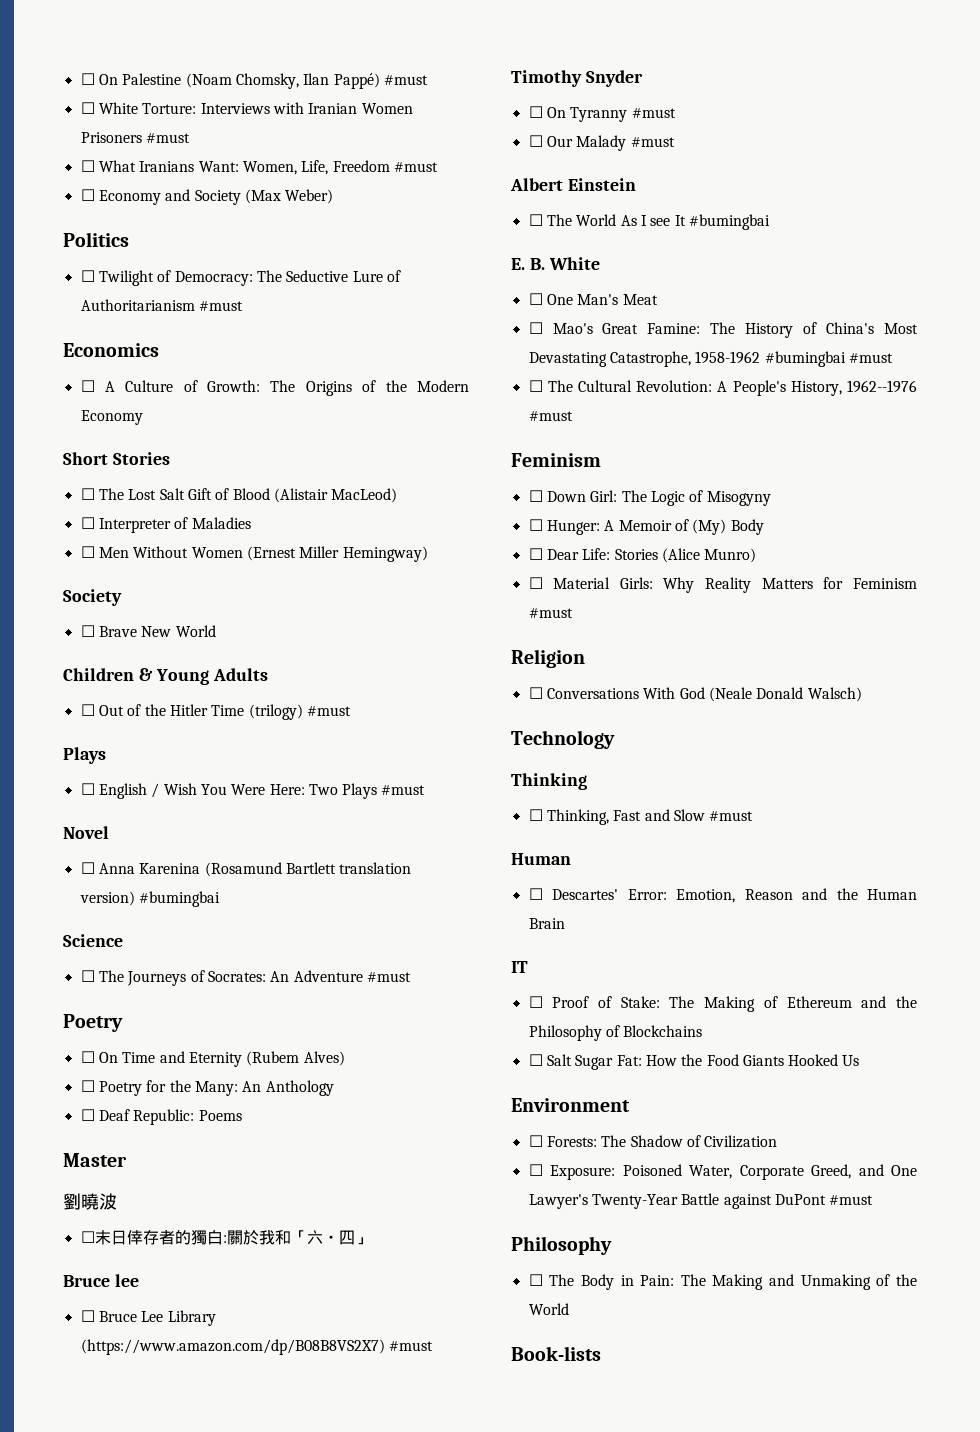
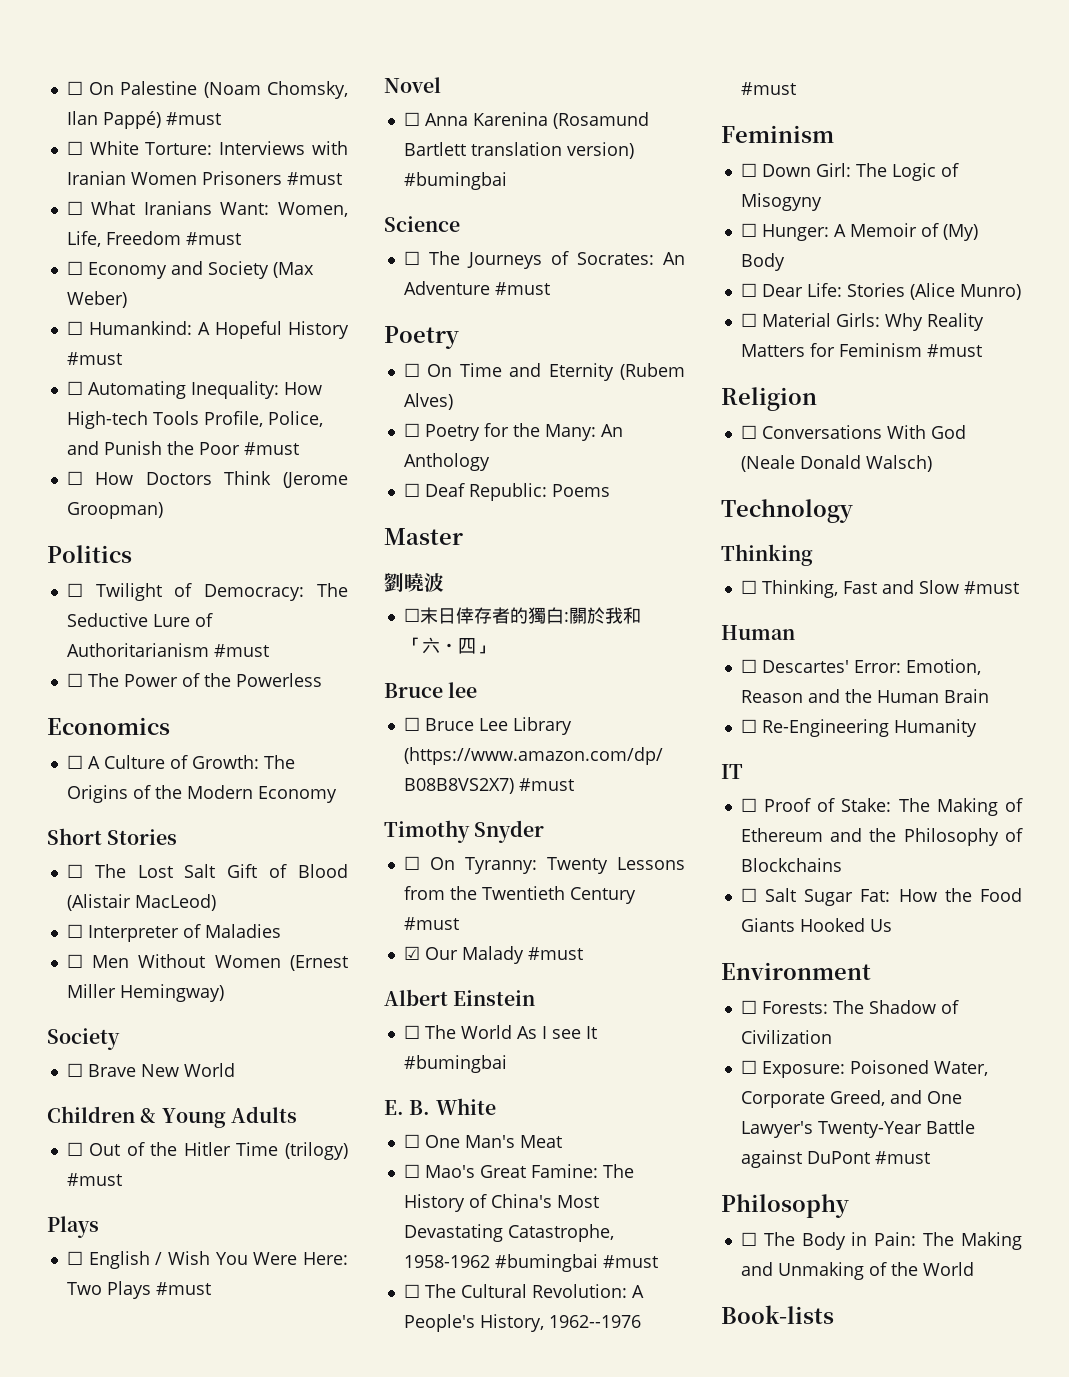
+ ☐ Humankind: A Hopeful History #must
+ ☐ Automating Inequality: How High-tech Tools Profile, Police, and Punish the Poor #must
+ ☐ How Doctors Think (Jerome Groopman)
+ ☐ The Power of the Powerless
- ☐ On Tyranny #must
- ☐ Our Malady #must
+ ☐ On Tyranny: Twenty Lessons from the Twentieth Century #must
+ ☑ Our Malady #must
+ ☐ Re-Engineering Humanity

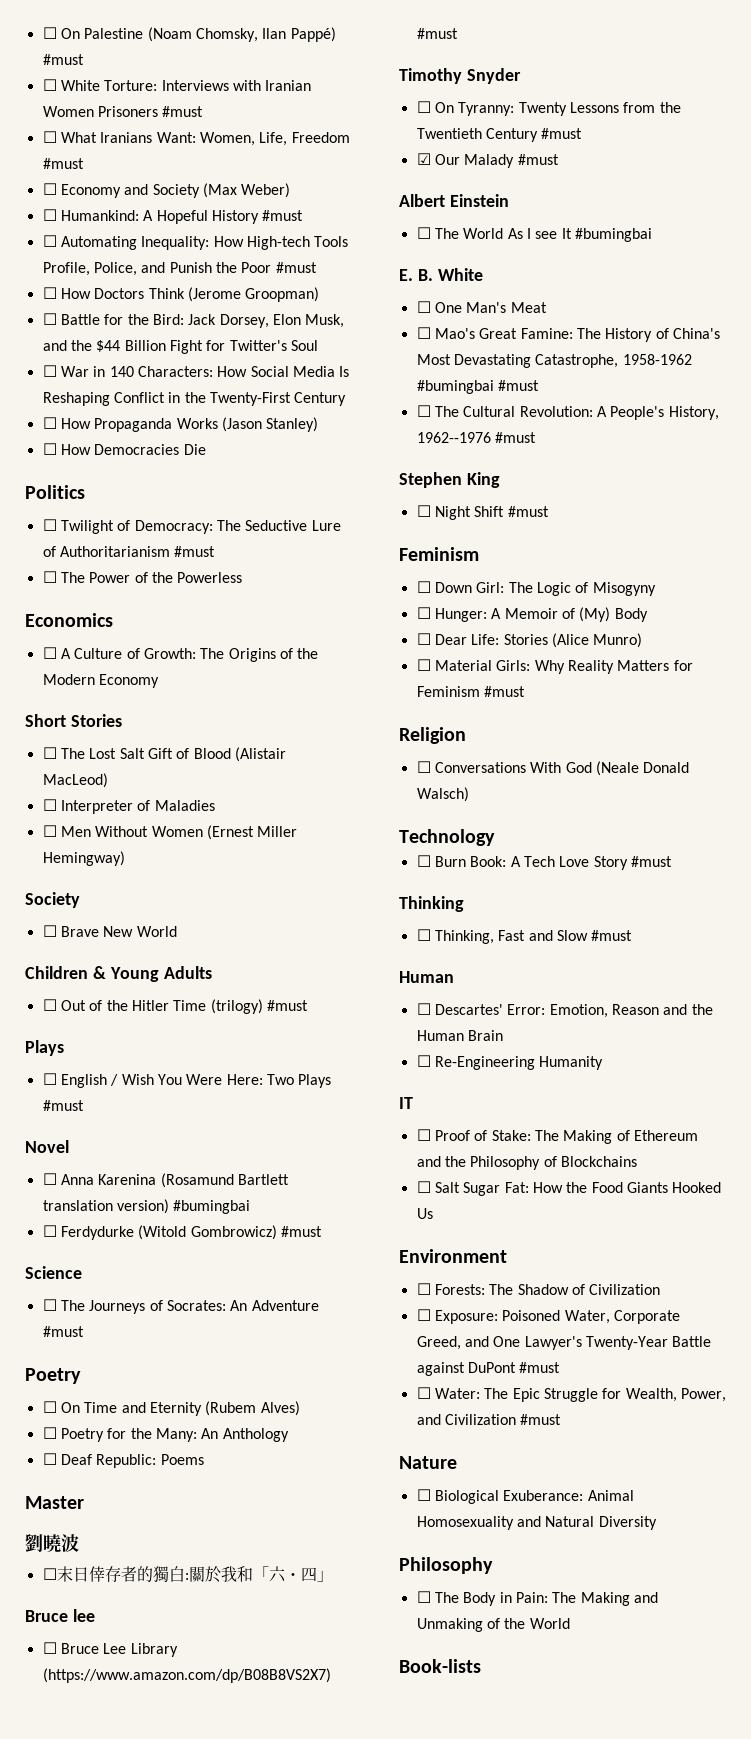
+ ☐ Battle for the Bird: Jack Dorsey, Elon Musk, and the $44 Billion Fight for Twitter's Soul
+ ☐ War in 140 Characters: How Social Media Is Reshaping Conflict in the Twenty-First Century
+ ☐ How Propaganda Works (Jason Stanley)
+ ☐ How Democracies Die
+ ☐ Ferdydurke (Witold Gombrowicz) #must
+ Stephen King
+ ☐ Night Shift #must
+ ☐ Burn Book: A Tech Love Story #must
+ ☐ Water: The Epic Struggle for Wealth, Power, and Civilization #must
+ Nature
+ ☐ Biological Exuberance: Animal Homosexuality and Natural Diversity

